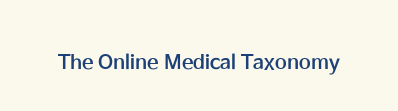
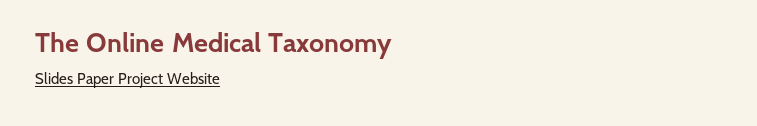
+ Slides Paper Project Website

